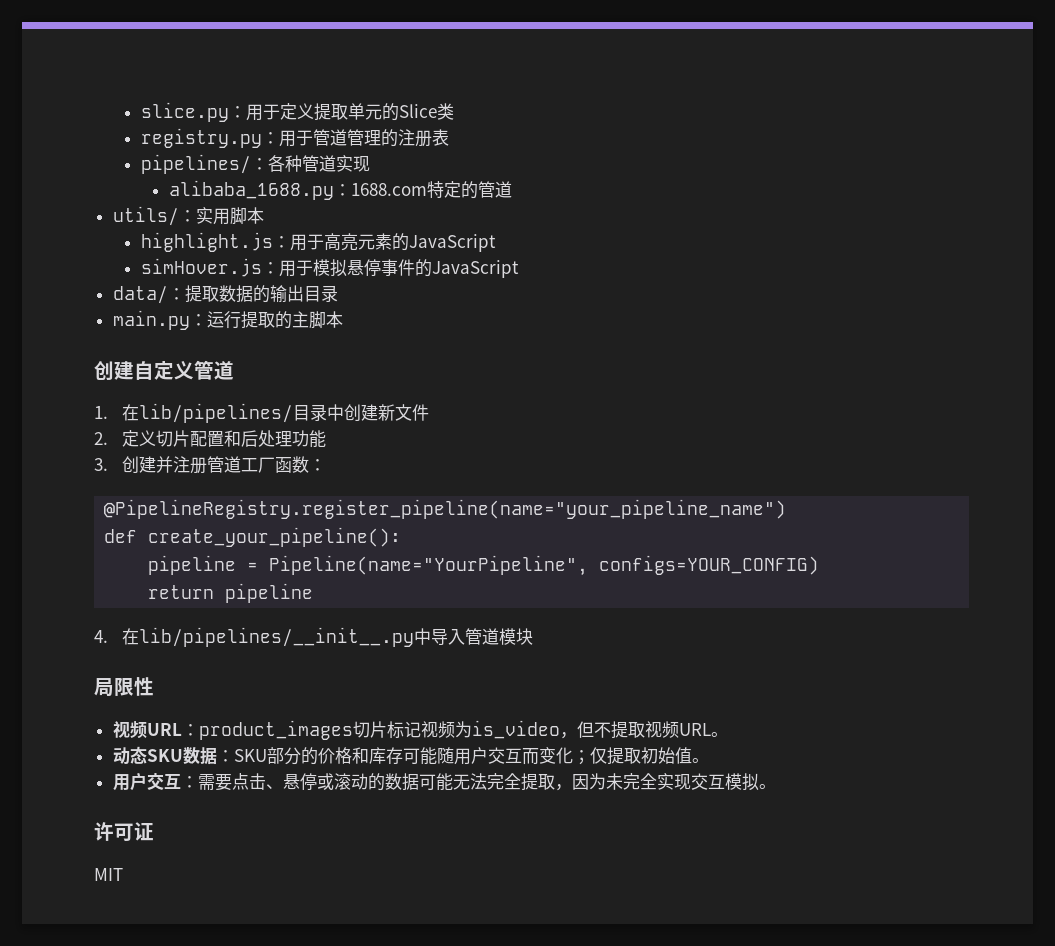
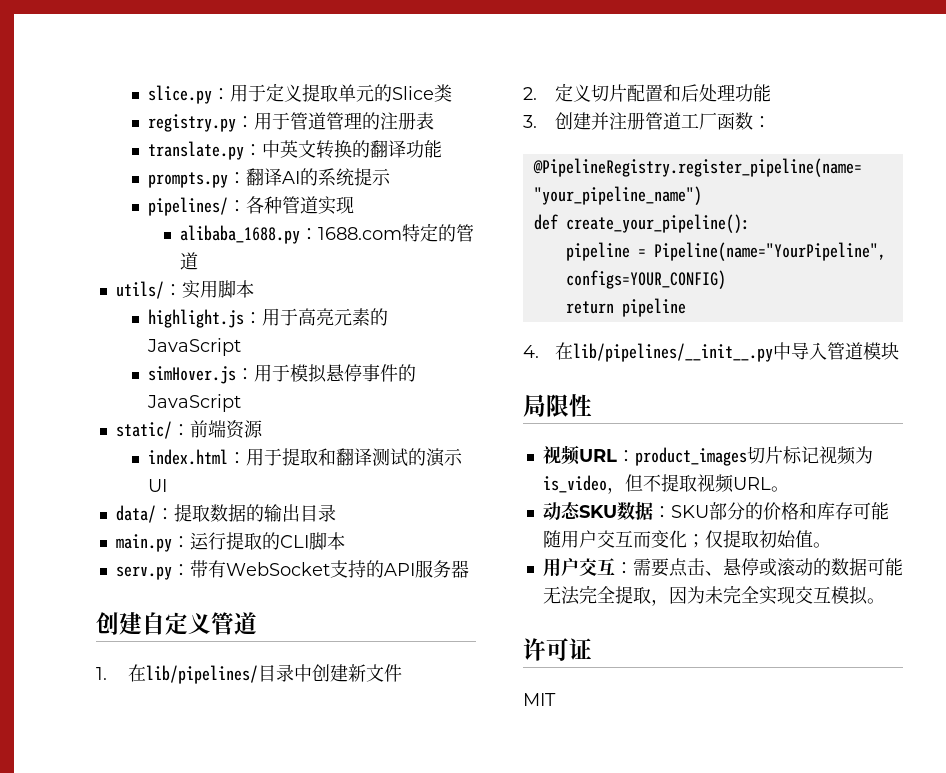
+ translate.py：中英文转换的翻译功能
+ prompts.py：翻译AI的系统提示
+ static/：前端资源
+ index.html：用于提取和翻译测试的演示UI
- main.py：运行提取的主脚本
+ main.py：运行提取的CLI脚本
+ serv.py：带有WebSocket支持的API服务器

